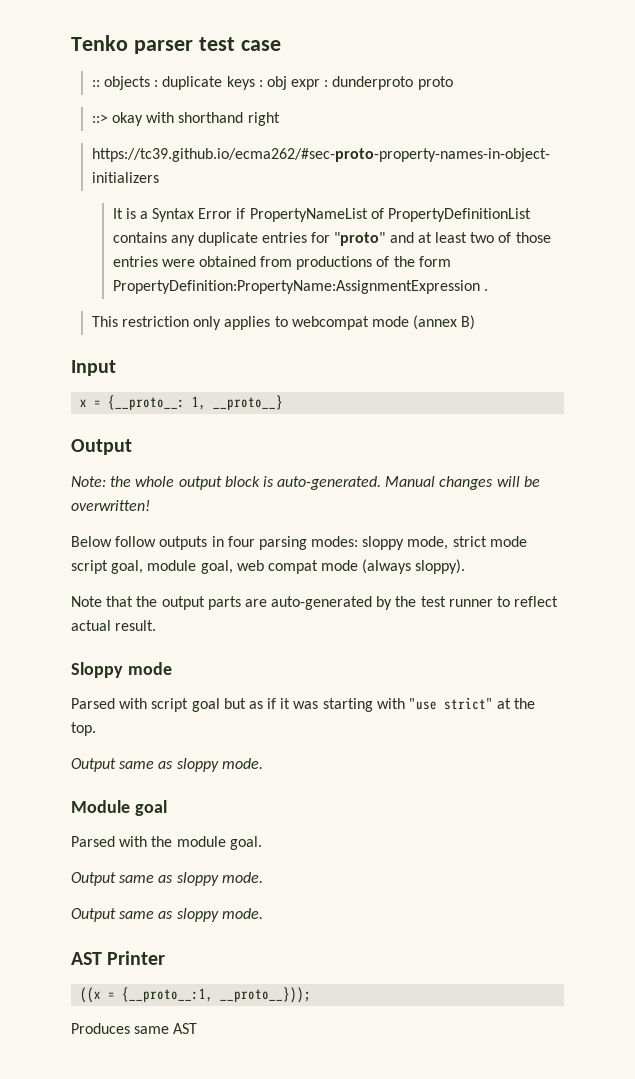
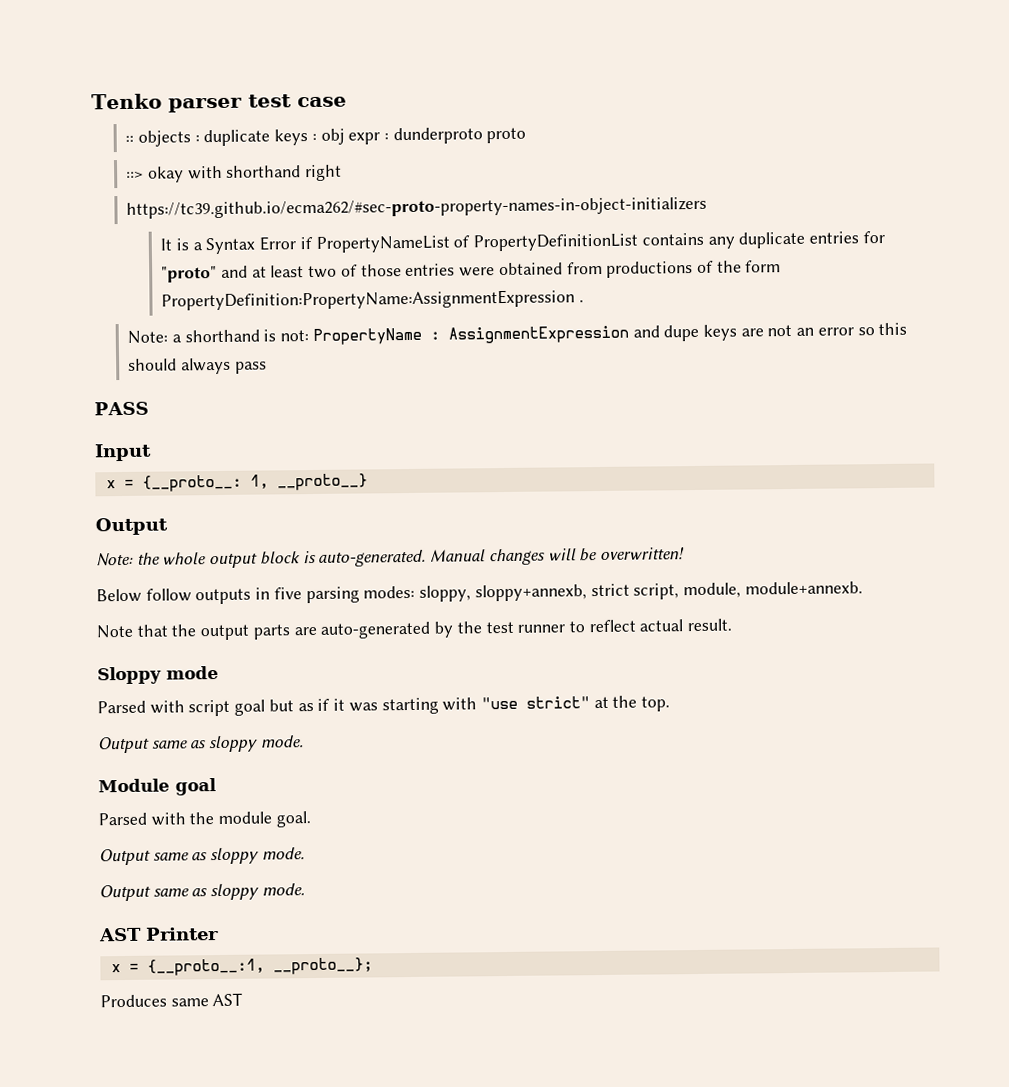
- This restriction only applies to webcompat mode (annex B)
+ Note: a shorthand is not: PropertyName : AssignmentExpression and dupe keys are not an error so this should always pass
+ PASS
- Below follow outputs in four parsing modes: sloppy mode, strict mode script goal, module goal, web compat mode (always sloppy).
+ Below follow outputs in five parsing modes: sloppy, sloppy+annexb, strict script, module, module+annexb.
- ((x = {__proto__:1, __proto__}));
+ x = {__proto__:1, __proto__};

